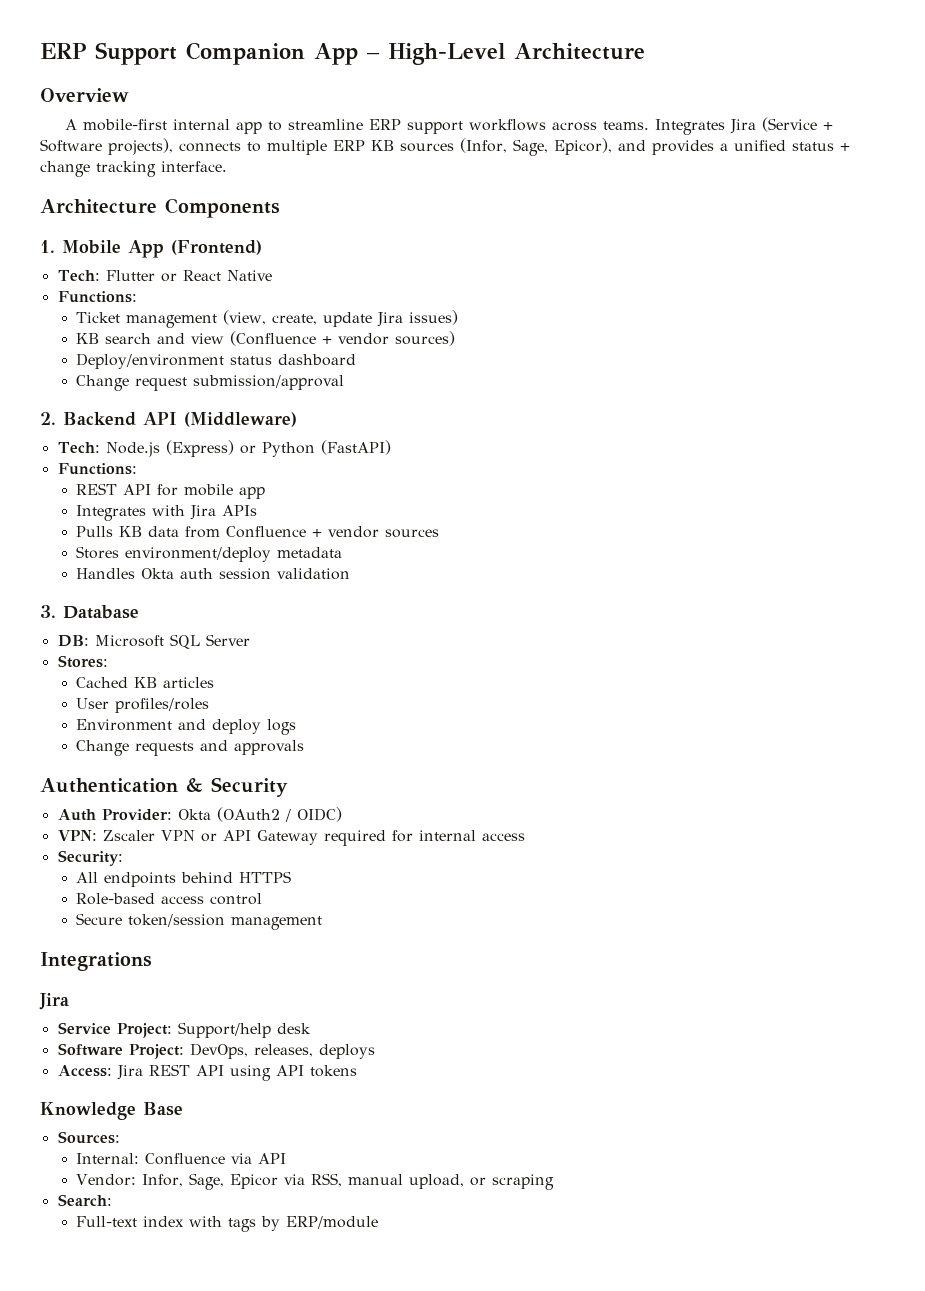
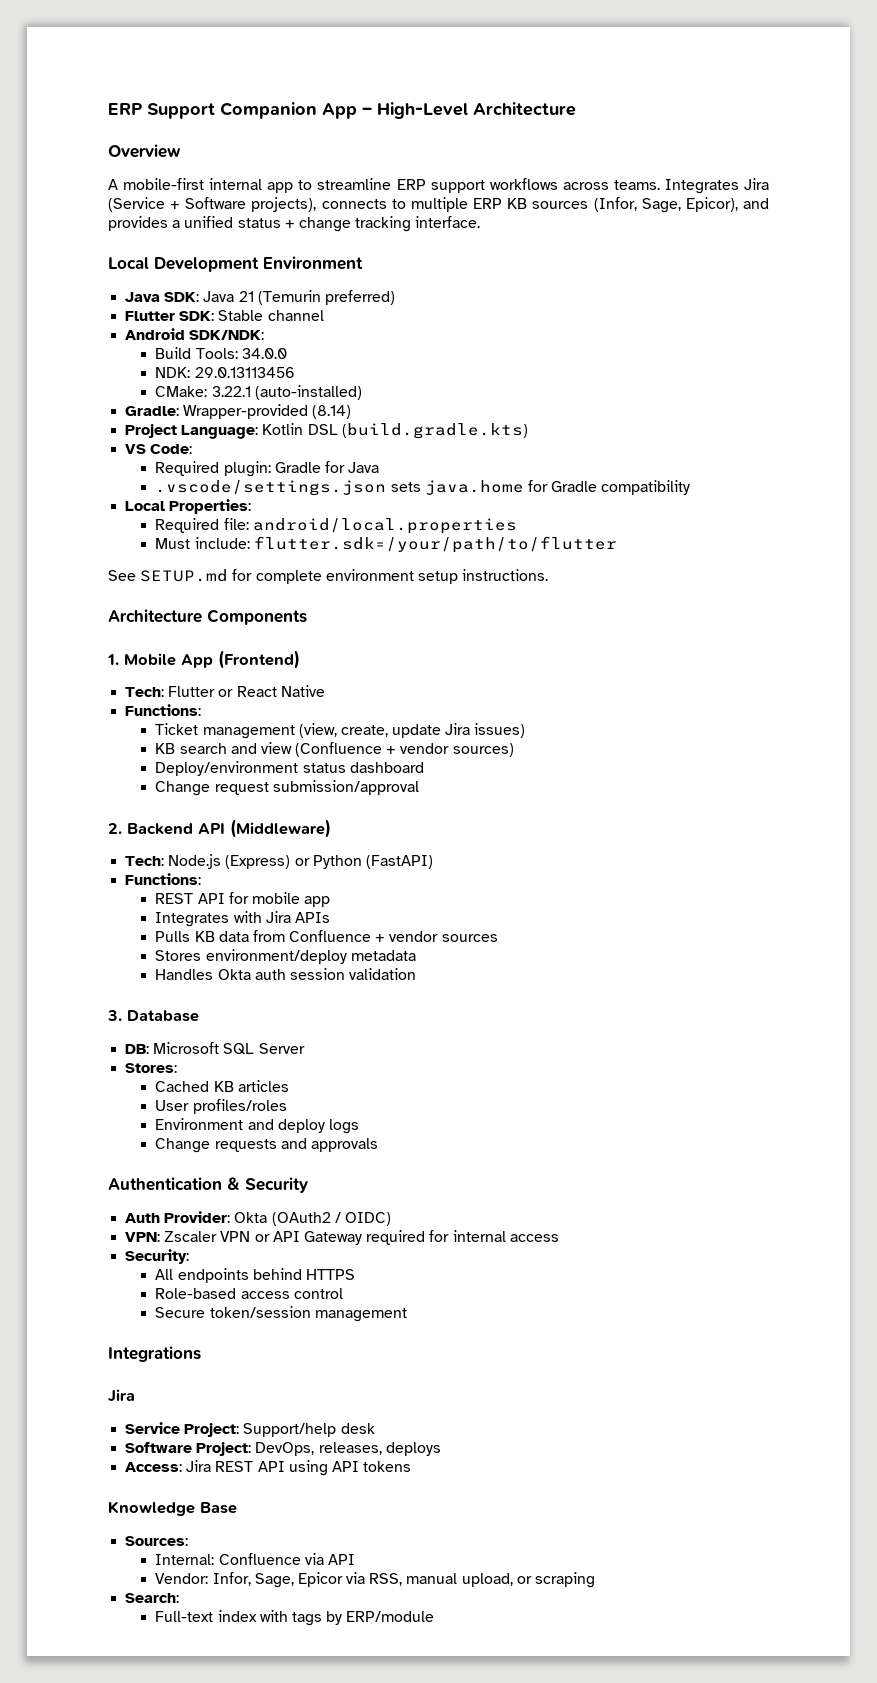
+ Local Development Environment
+ Java SDK: Java 21 (Temurin preferred)
+ Flutter SDK: Stable channel
+ Android SDK/NDK:
+ Build Tools: 34.0.0
+ NDK: 29.0.13113456
+ CMake: 3.22.1 (auto-installed)
+ Gradle: Wrapper-provided (8.14)
+ Project Language: Kotlin DSL (build.gradle.kts)
+ VS Code:
+ Required plugin: Gradle for Java
+ .vscode/settings.json sets java.home for Gradle compatibility
+ Local Properties:
+ Required file: android/local.properties
+ Must include: flutter.sdk=/your/path/to/flutter
+ See SETUP.md for complete environment setup instructions.

